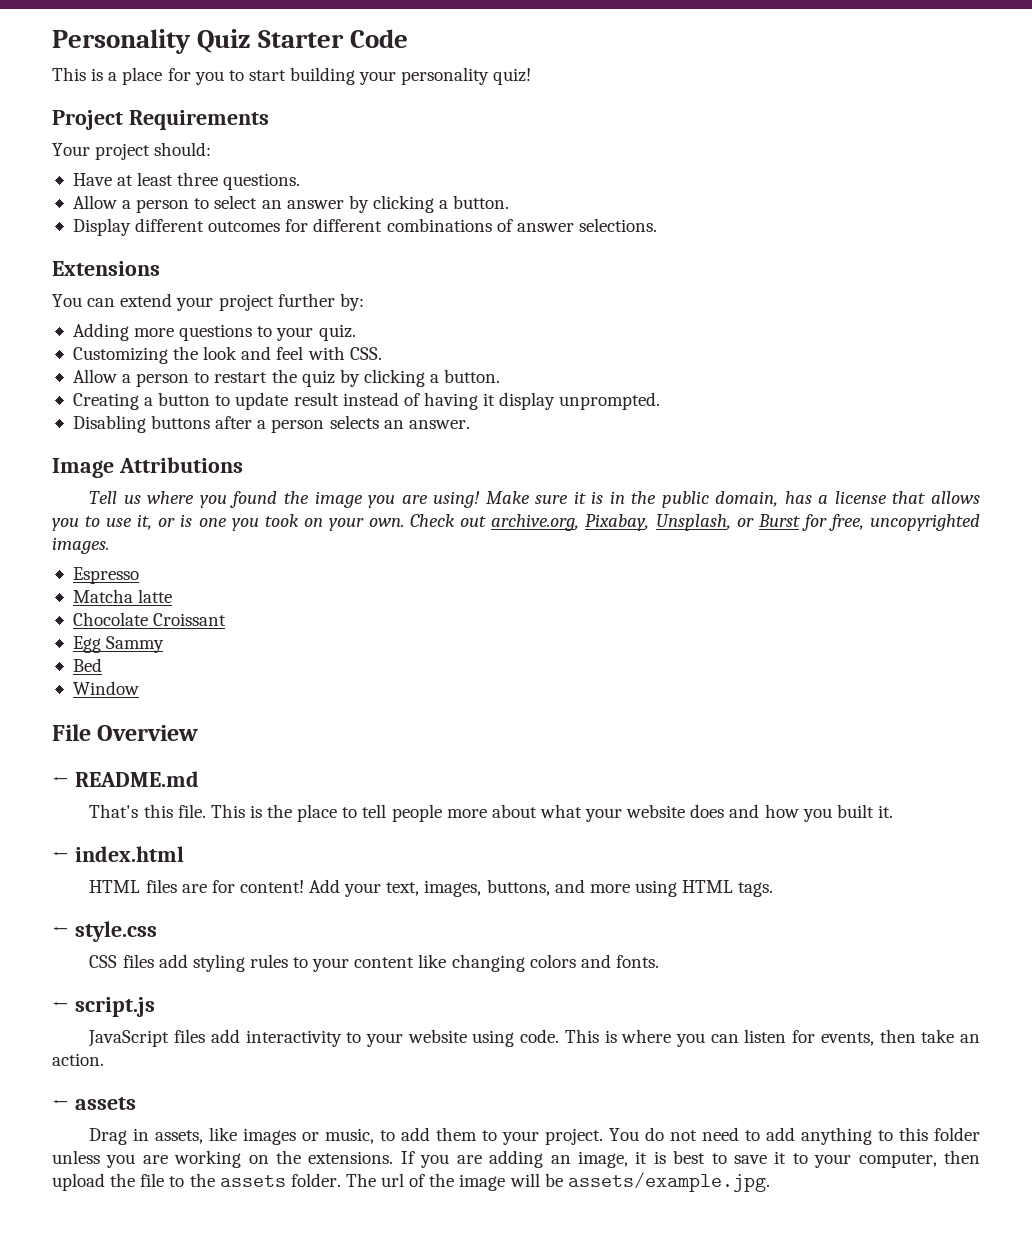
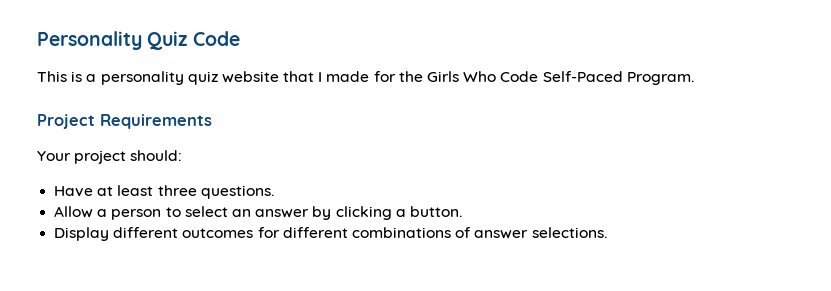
- Personality Quiz Starter Code
+ Personality Quiz Code
- This is a place for you to start building your personality quiz!
+ This is a personality quiz website that I made for the Girls Who Code Self-Paced Program.
- Extensions
- You can extend your project further by:
- Adding more questions to your quiz.
- Customizing the look and feel with CSS.
- Allow a person to restart the quiz by clicking a button.
- Creating a button to update result instead of having it display unprompted.
- Disabling buttons after a person selects an answer.
- Image Attributions
- Tell us where you found the image you are using! Make sure it is in the public domain, has a license that allows you to use it, or is one you took on your own. Check out archive.org, Pixabay, Unsplash, or Burst for free, uncopyrighted images.
- Espresso
- Matcha latte
- Chocolate Croissant
- Egg Sammy
- Bed
- Window
- File Overview
- ← README.md
- That's this file. This is the place to tell people more about what your website does and how you built it.
- ← index.html
- HTML files are for content! Add your text, images, buttons, and more using HTML tags.
- ← style.css
- CSS files add styling rules to your content like changing colors and fonts.
- ← script.js
- JavaScript files add interactivity to your website using code. This is where you can listen for events, then take an action.
- ← assets
- Drag in assets, like images or music, to add them to your project. You do not need to add anything to this folder unless you are working on the extensions. If you are adding an image, it is best to save it to your computer, then upload the file to the assets folder. The url of the image will be assets/example.jpg.

